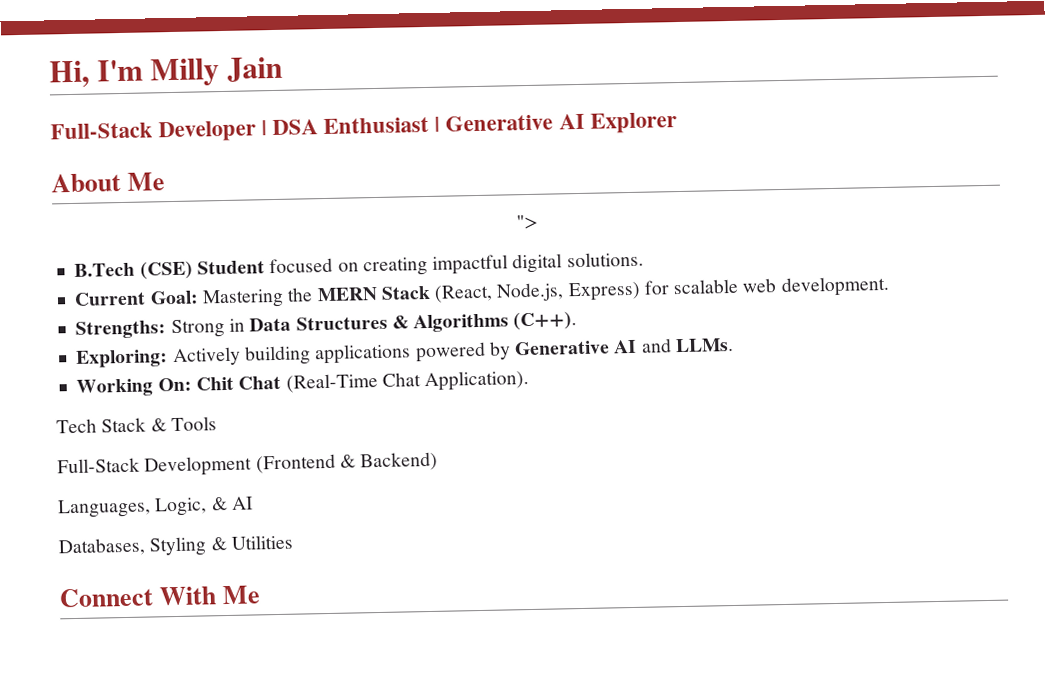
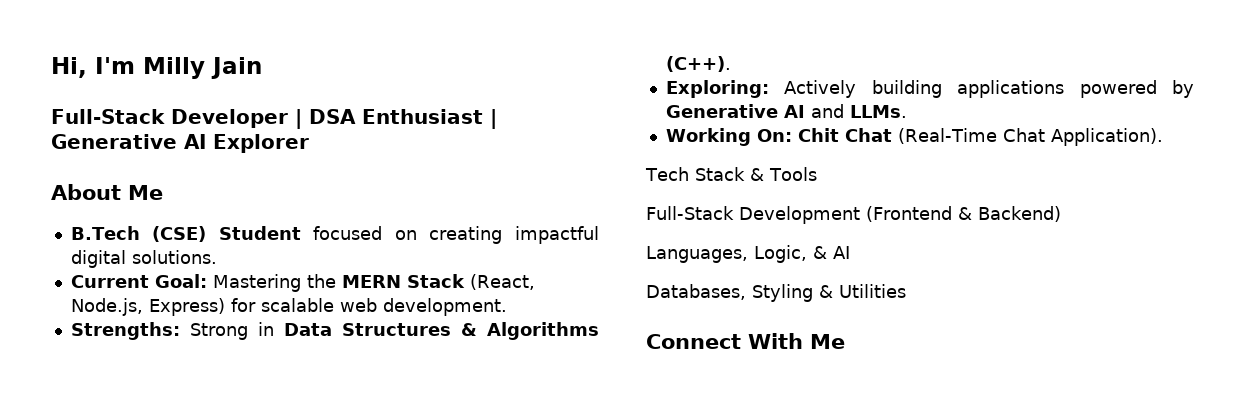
- ">

